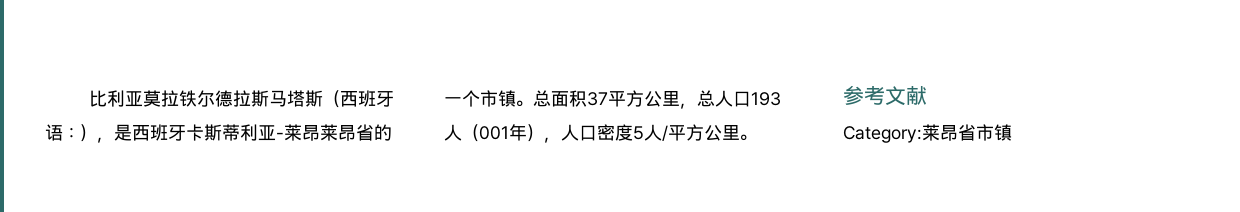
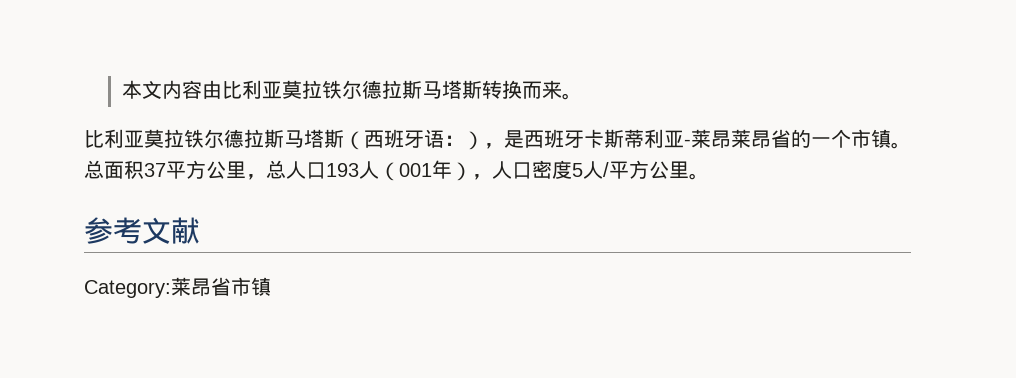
+ 本文内容由比利亚莫拉铁尔德拉斯马塔斯转换而来。

